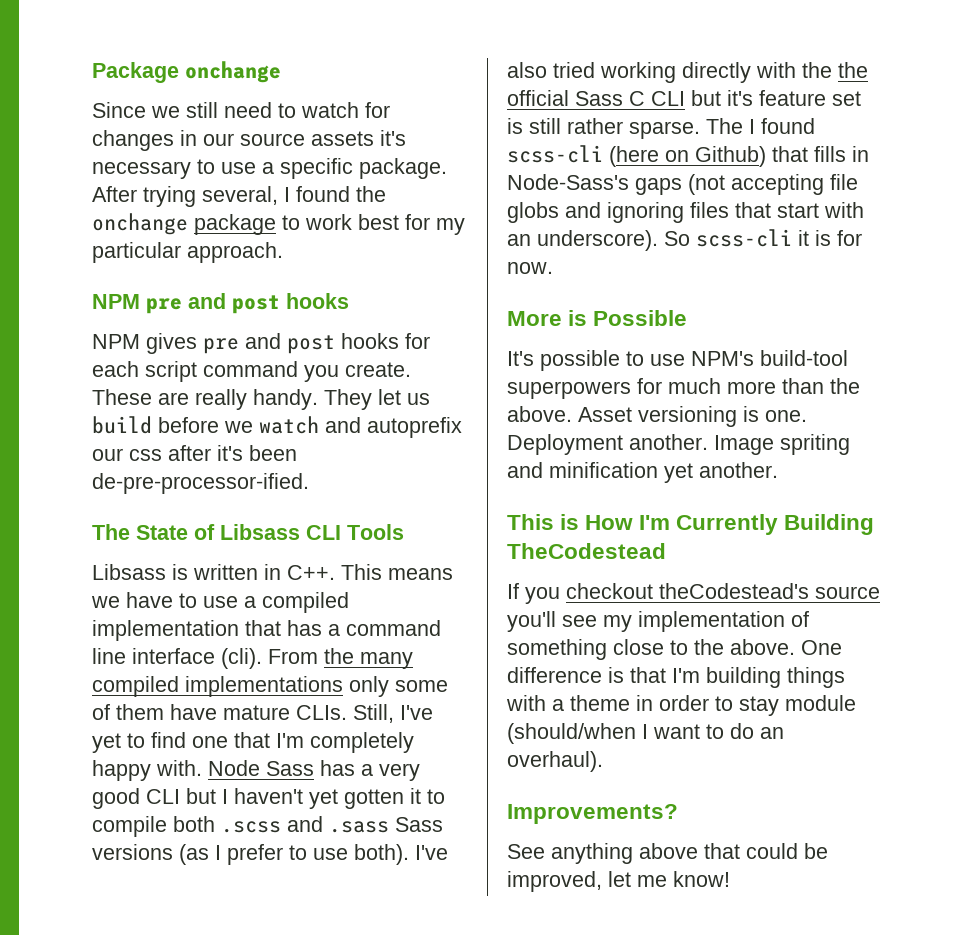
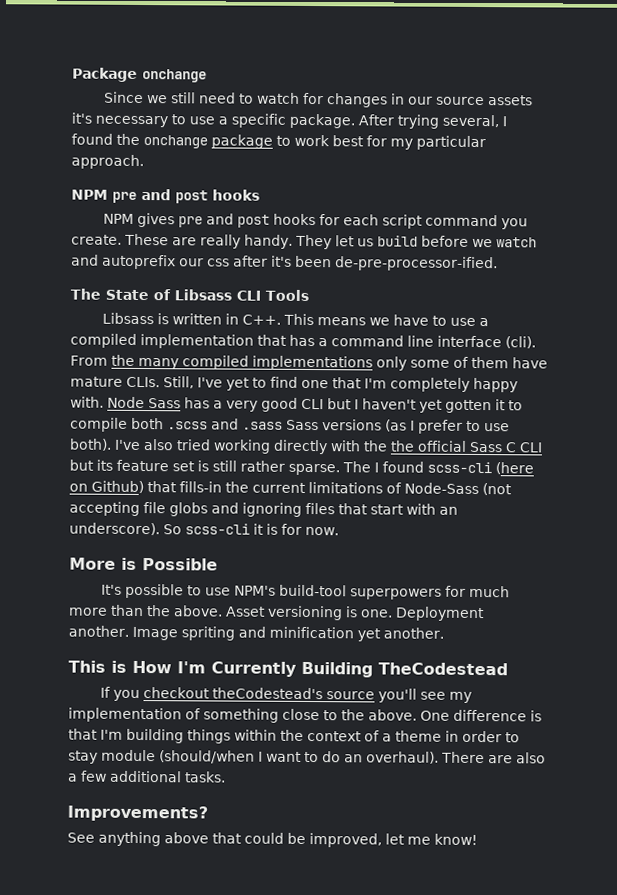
- I've also tried working directly with the the official Sass C CLI but it's feature set is still rather sparse.
+ I've also tried working directly with the the official Sass C CLI but its feature set is still rather sparse.
- The I found scss-cli (here on Github) that fills in Node-Sass's gaps (not accepting file globs and ignoring files that start with an underscore).
+ The I found scss-cli (here on Github) that fills-in the current limitations of Node-Sass (not accepting file globs and ignoring files that start with an underscore).
- One difference is that I'm building things with a theme in order to stay module (should/when I want to do an overhaul).
+ One difference is that I'm building things within the context of a theme in order to stay module (should/when I want to do an overhaul). There are also a few additional tasks.

